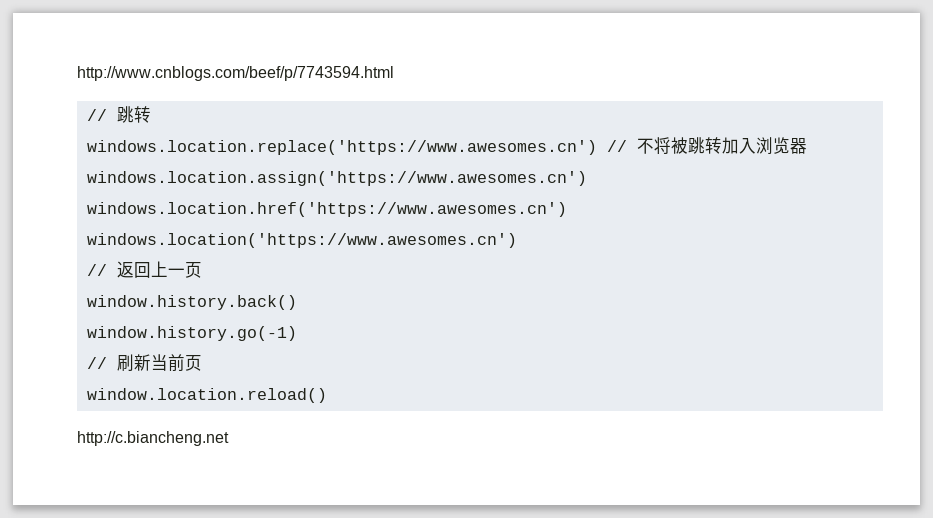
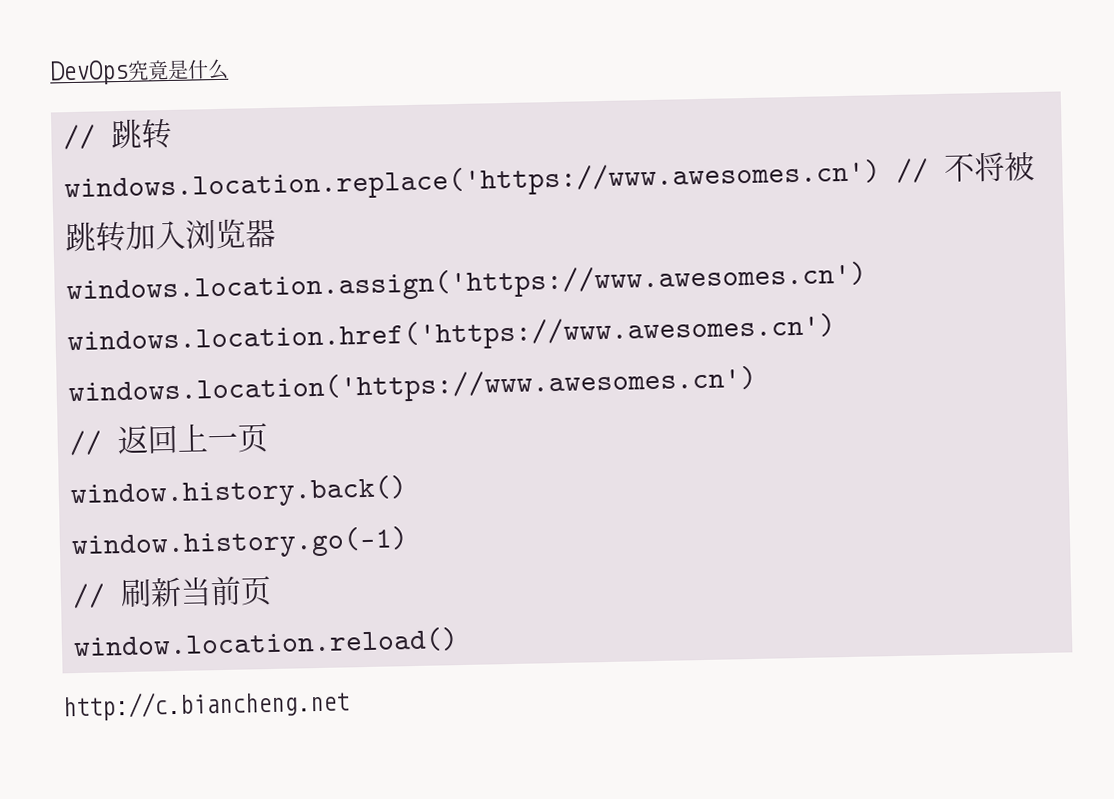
- http://www.cnblogs.com/beef/p/7743594.html
+ DevOps究竟是什么

